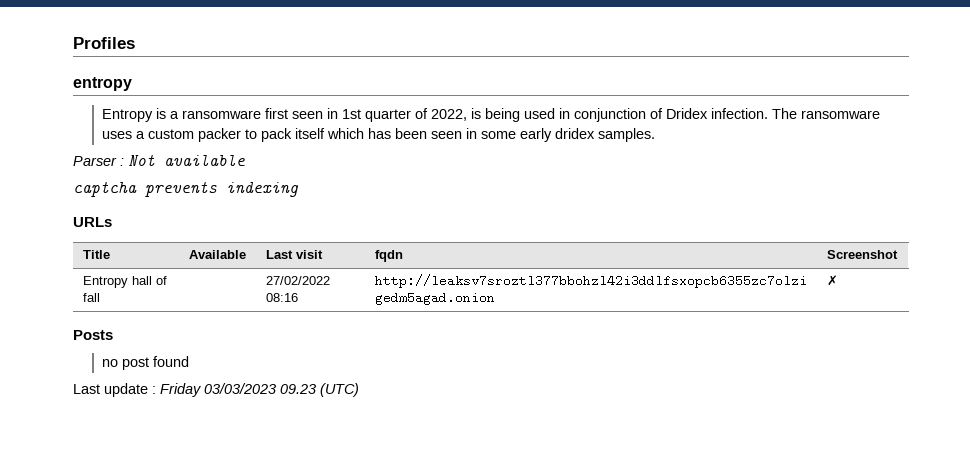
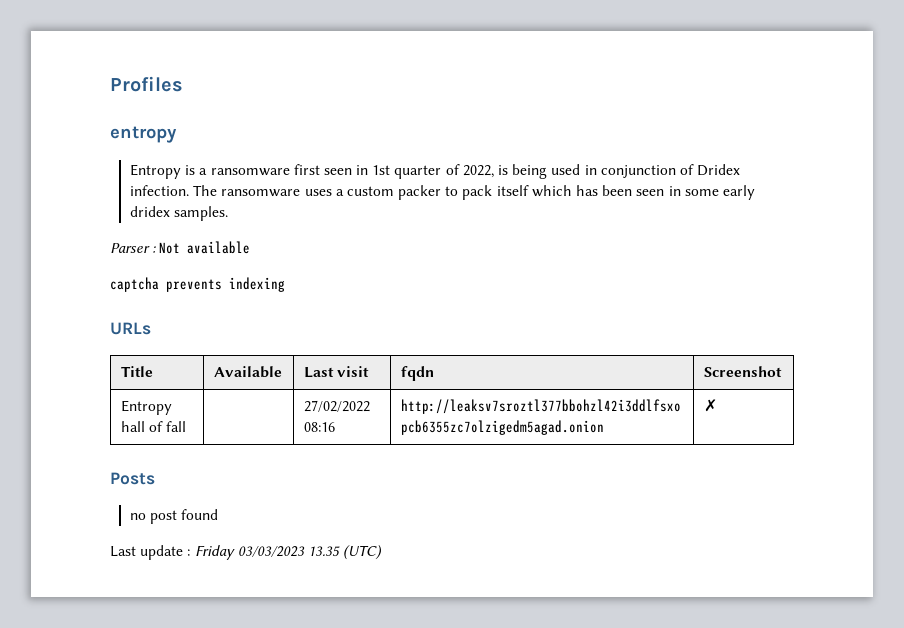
- Last update : Friday 03/03/2023 09.23 (UTC)
+ Last update : Friday 03/03/2023 13.35 (UTC)

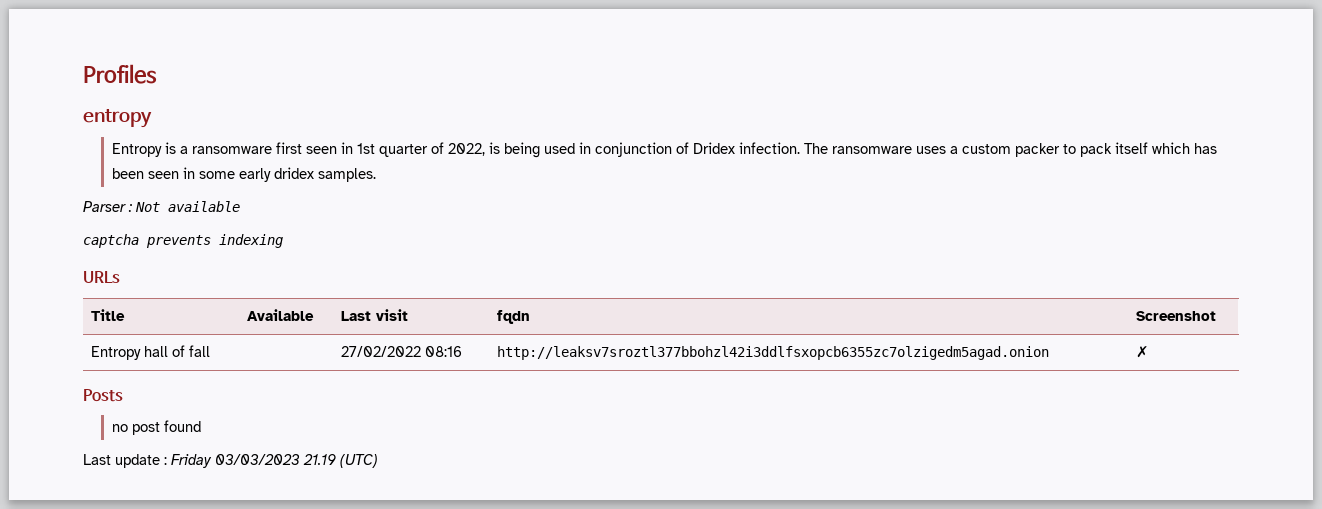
- Last update : Friday 03/03/2023 13.35 (UTC)
+ Last update : Friday 03/03/2023 21.19 (UTC)

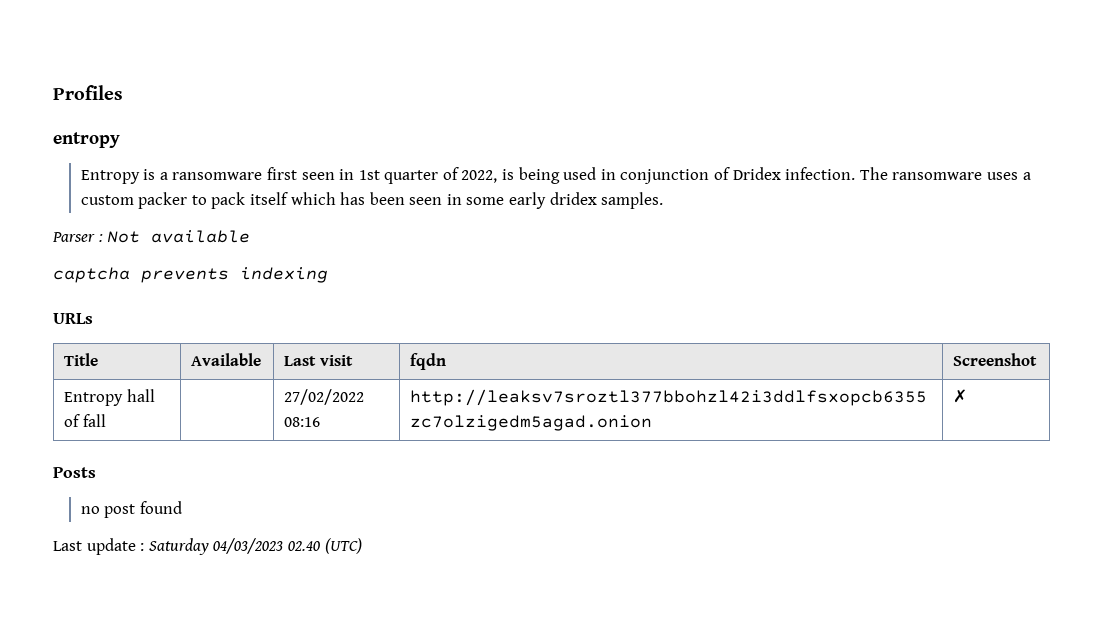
- Last update : Friday 03/03/2023 21.19 (UTC)
+ Last update : Saturday 04/03/2023 02.40 (UTC)

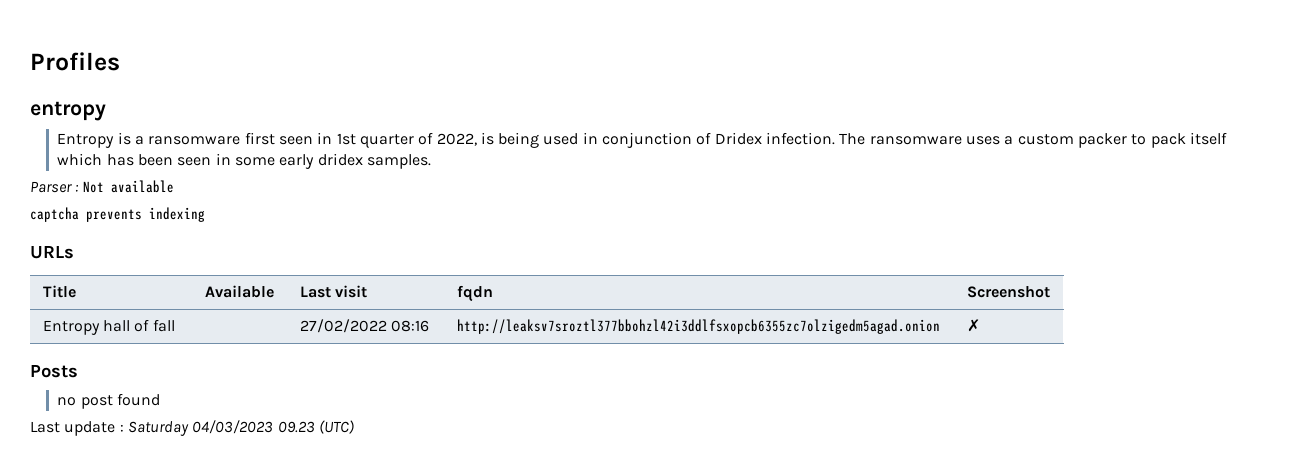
- Last update : Saturday 04/03/2023 02.40 (UTC)
+ Last update : Saturday 04/03/2023 09.23 (UTC)

